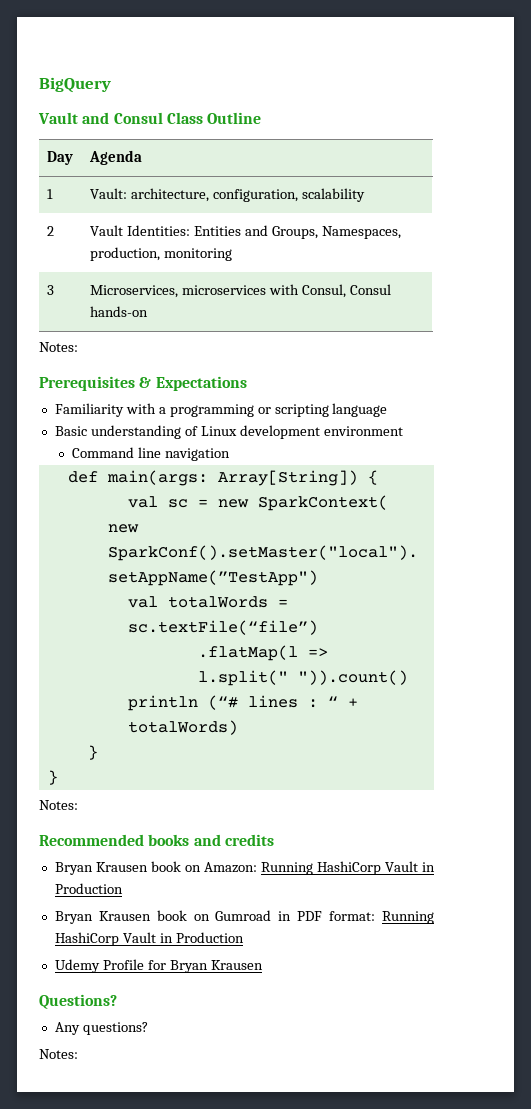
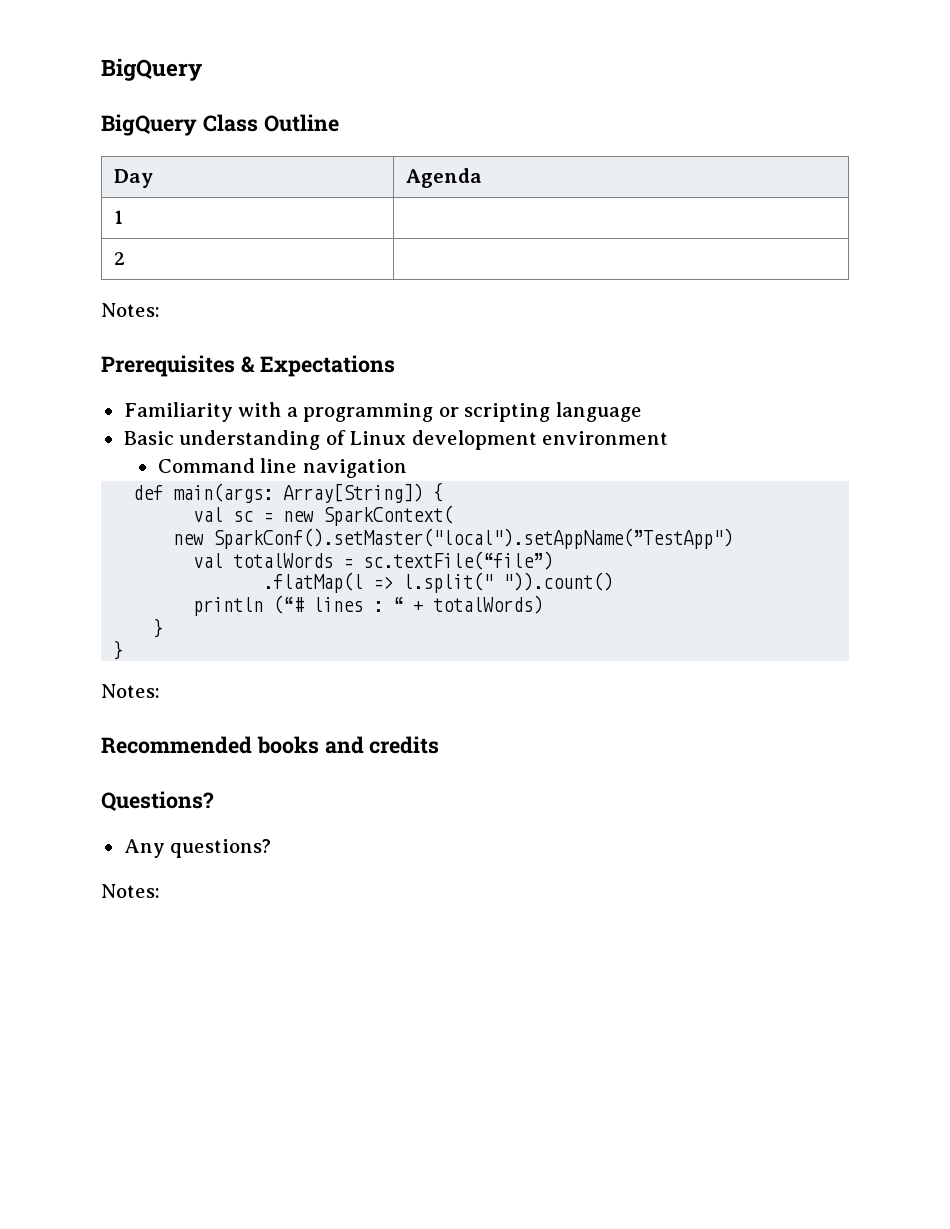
- Vault and Consul Class Outline
+ BigQuery Class Outline
- 1 | Vault: architecture, configuration, scalability
- 2 | Vault Identities: Entities and Groups, Namespaces, production, monitoring
- 3 | Microservices, microservices with Consul, Consul hands-on
+ 1 |
+ 2 |
- Bryan Krausen book on Amazon: Running HashiCorp Vault in Production
- Bryan Krausen book on Gumroad in PDF format: Running HashiCorp Vault in Production
- Udemy Profile for Bryan Krausen

